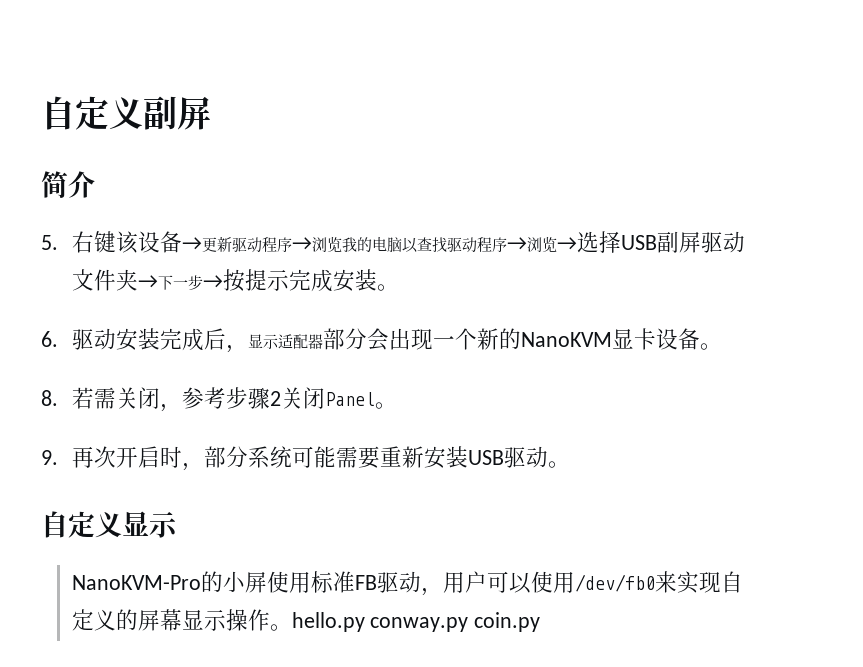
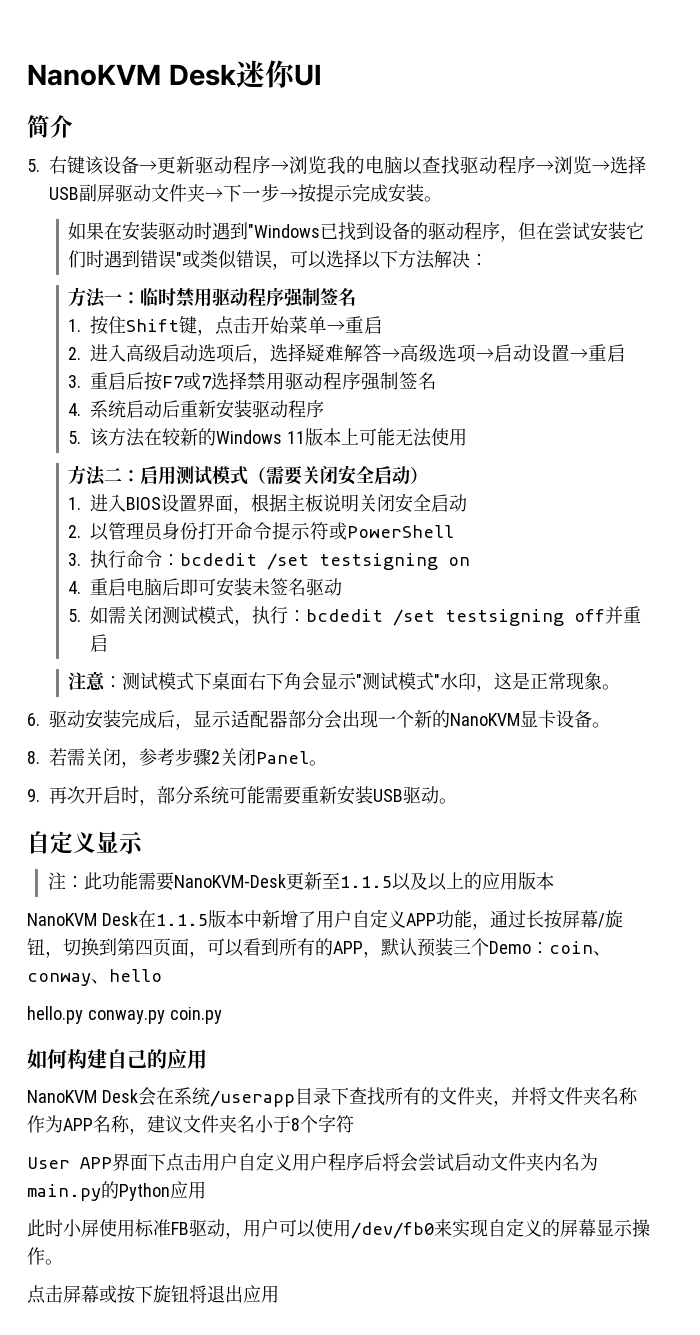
- 自定义副屏
+ NanoKVM Desk迷你UI
+ 如果在安装驱动时遇到"Windows已找到设备的驱动程序，但在尝试安装它们时遇到错误"或类似错误，可以选择以下方法解决：
+ 方法一：临时禁用驱动程序强制签名
+ 1.按住Shift键，点击开始菜单→重启
+ 2.进入高级启动选项后，选择疑难解答→高级选项→启动设置→重启
+ 3.重启后按F7或7选择禁用驱动程序强制签名
+ 4.系统启动后重新安装驱动程序
+ 5.该方法在较新的Windows 11版本上可能无法使用
+ 方法二：启用测试模式（需要关闭安全启动）
+ 1.进入BIOS设置界面，根据主板说明关闭安全启动
+ 2.以管理员身份打开命令提示符或PowerShell
+ 3.执行命令：bcdedit /set testsigning on
+ 4.重启电脑后即可安装未签名驱动
+ 5.如需关闭测试模式，执行：bcdedit /set testsigning off并重启
+ 注意：测试模式下桌面右下角会显示"测试模式"水印，这是正常现象。
- NanoKVM-Pro的小屏使用标准FB驱动，用户可以使用/dev/fb0来实现自定义的屏幕显示操作。hello.py conway.py coin.py
+ 注：此功能需要NanoKVM-Desk更新至1.1.5以及以上的应用版本
+ NanoKVM Desk在1.1.5版本中新增了用户自定义APP功能，通过长按屏幕/旋钮，切换到第四页面，可以看到所有的APP，默认预装三个Demo：coin、conway、hello
+ hello.py conway.py coin.py
+ 如何构建自己的应用
+ NanoKVM Desk会在系统/userapp目录下查找所有的文件夹，并将文件夹名称作为APP名称，建议文件夹名小于8个字符
+ User APP界面下点击用户自定义用户程序后将会尝试启动文件夹内名为main.py的Python应用
+ 此时小屏使用标准FB驱动，用户可以使用/dev/fb0来实现自定义的屏幕显示操作。
+ 点击屏幕或按下旋钮将退出应用

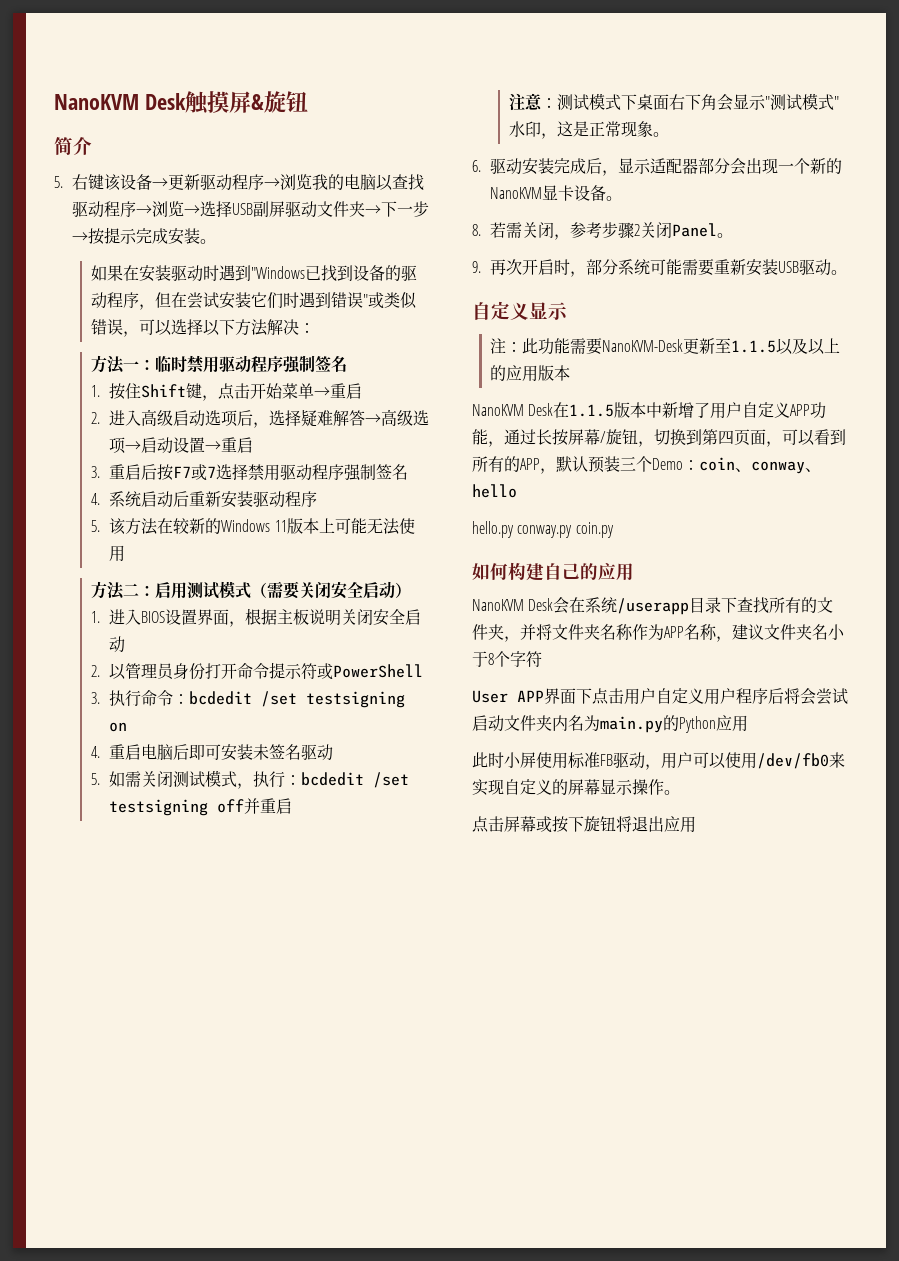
- NanoKVM Desk迷你UI
+ NanoKVM Desk触摸屏&旋钮

